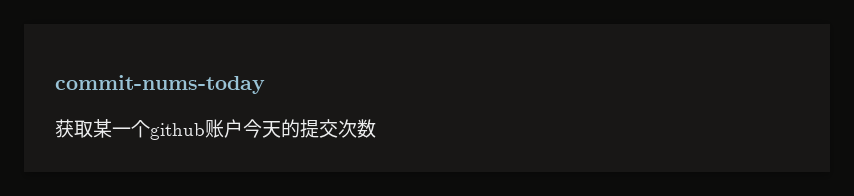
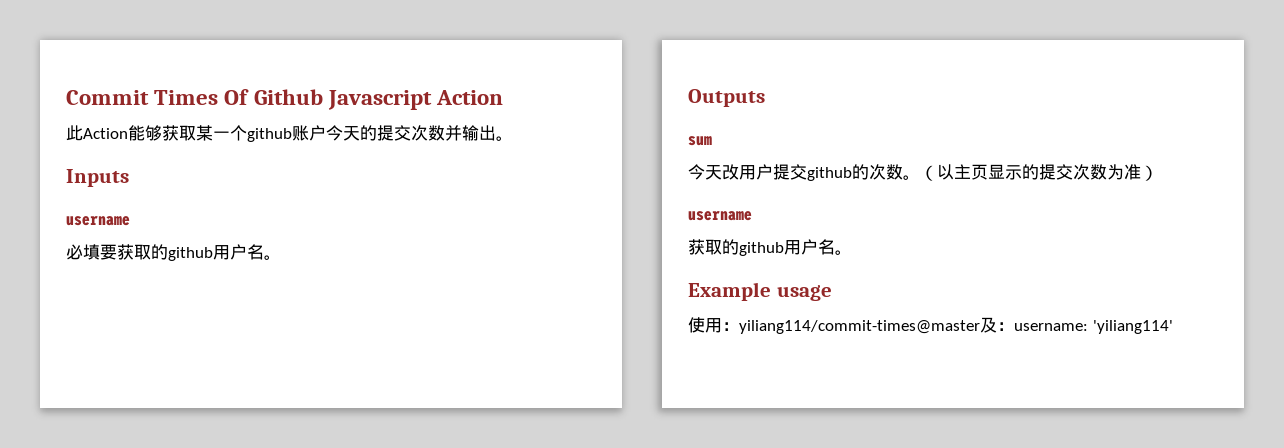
- commit-nums-today
- 获取某一个github账户今天的提交次数
+ Commit Times Of Github Javascript Action
+ 此Action能够获取某一个github账户今天的提交次数并输出。
+ Inputs
+ username
+ 必填要获取的github用户名。
+ Outputs
+ sum
+ 今天改用户提交github的次数。（以主页显示的提交次数为准）
+ username
+ 获取的github用户名。
+ Example usage
+ 使用：yiliang114/commit-times@master及：username: 'yiliang114'

